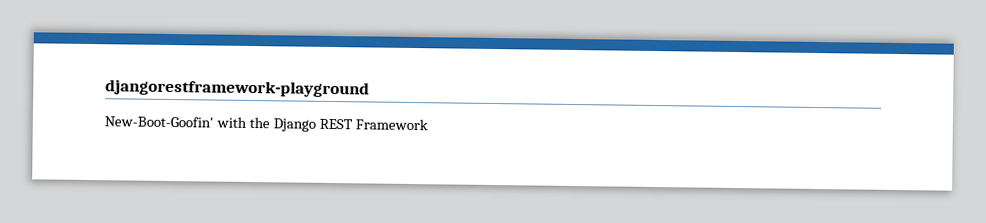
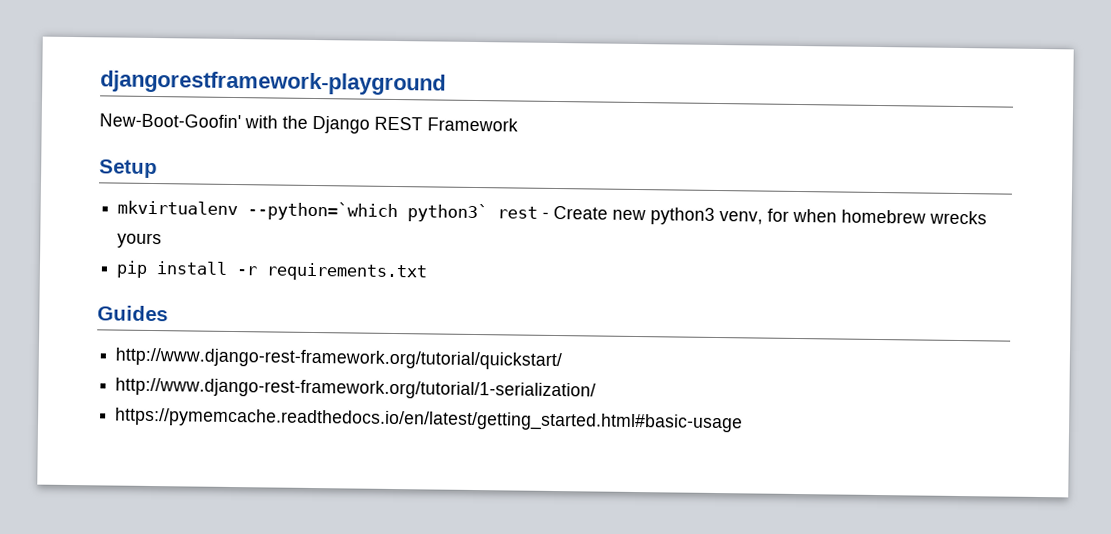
+ Setup
+ mkvirtualenv --python=`which python3` rest - Create new python3 venv, for when homebrew wrecks yours
+ pip install -r requirements.txt
+ Guides
+ http://www.django-rest-framework.org/tutorial/quickstart/
+ http://www.django-rest-framework.org/tutorial/1-serialization/
+ https://pymemcache.readthedocs.io/en/latest/getting_started.html#basic-usage

